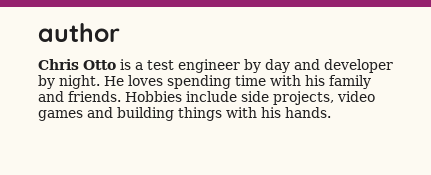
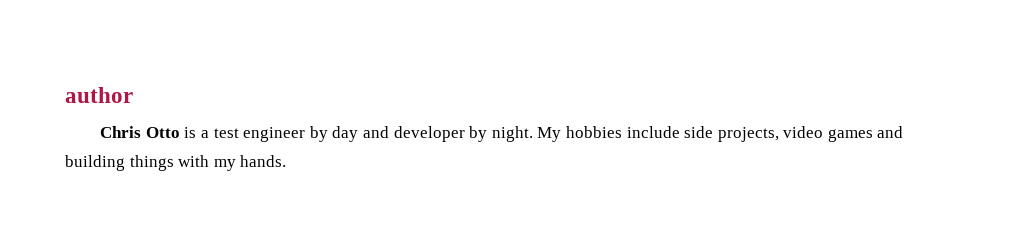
- He loves spending time with his family and friends. Hobbies include side projects, video games and building things with his hands.
+ My hobbies include side projects, video games and building things with my hands.

